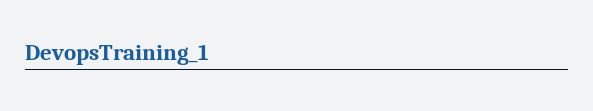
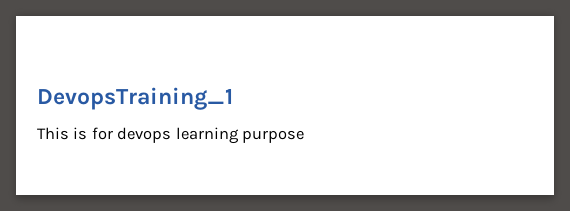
+ This is for devops learning purpose

